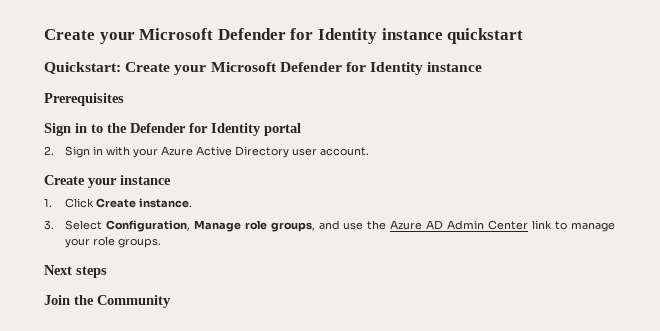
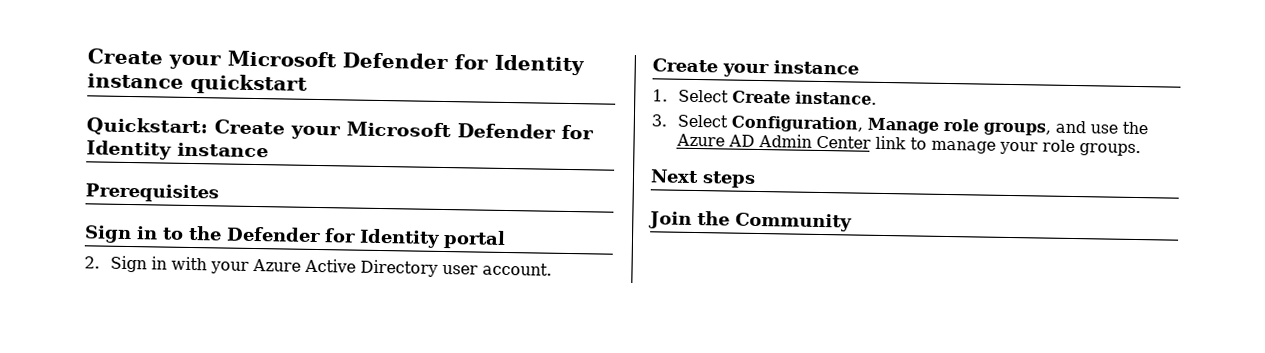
- 1. Click Create instance.
+ 1. Select Create instance.

